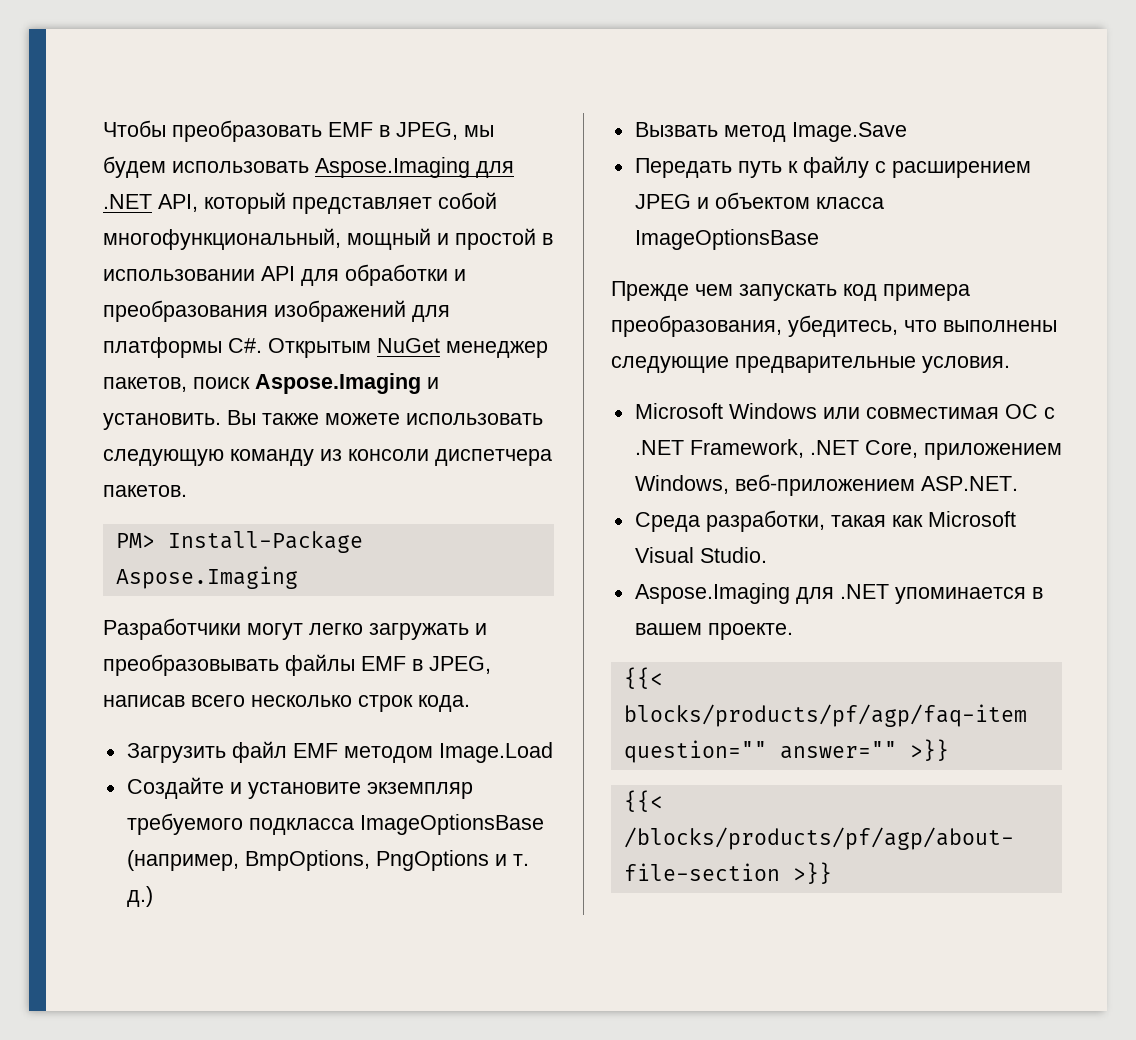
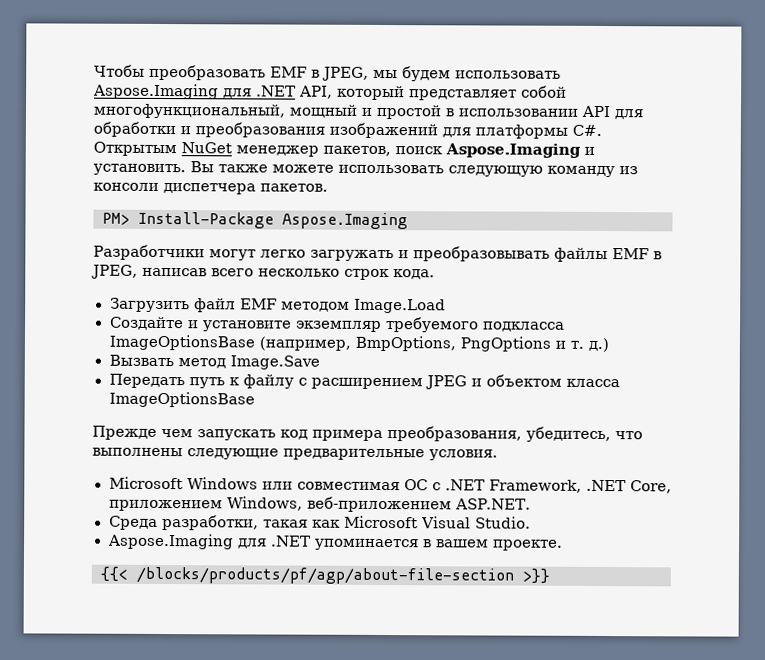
- {{< blocks/products/pf/agp/faq-item question="" answer="" >}}

